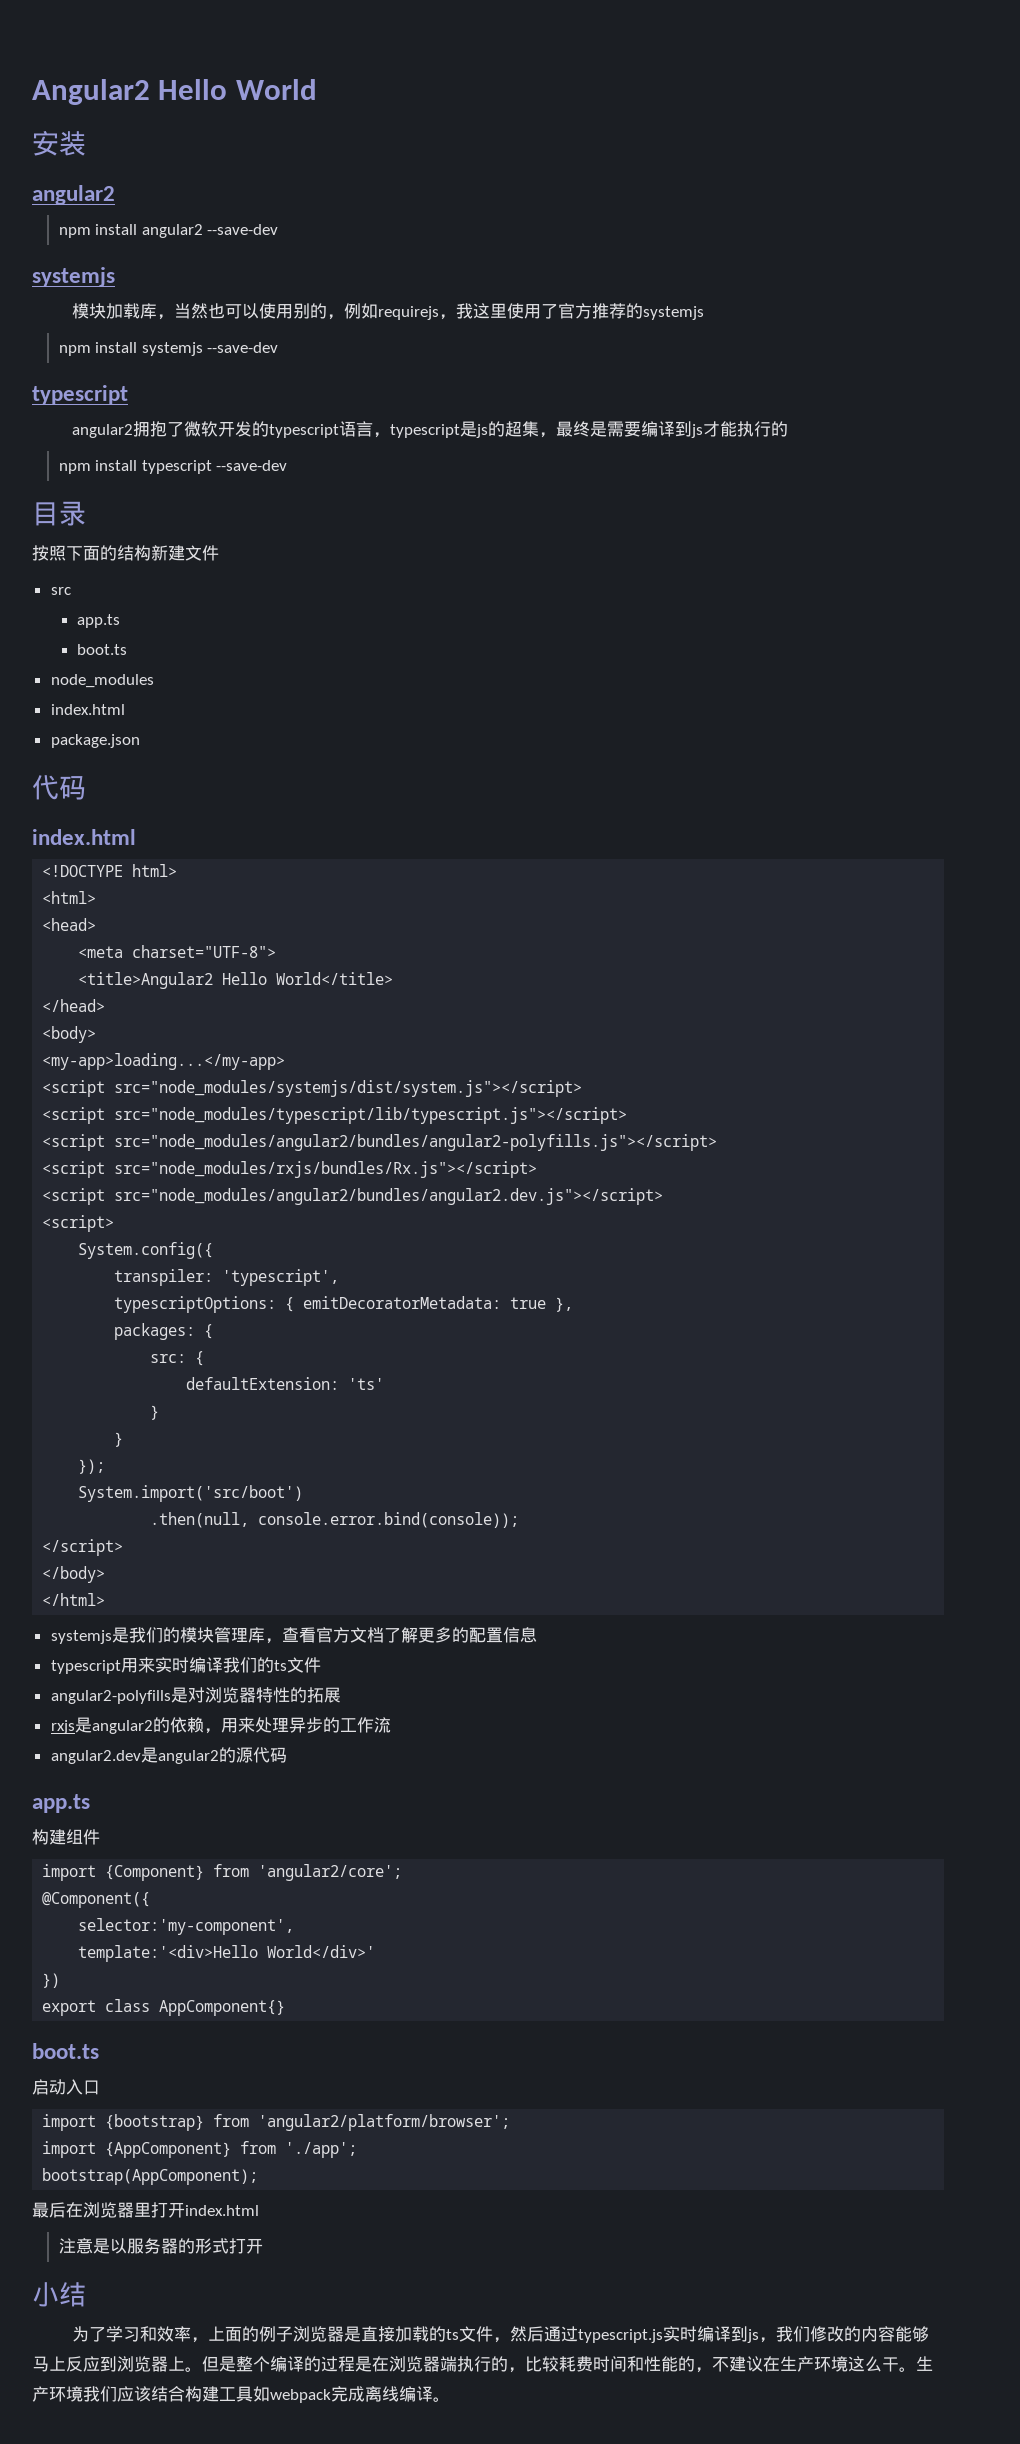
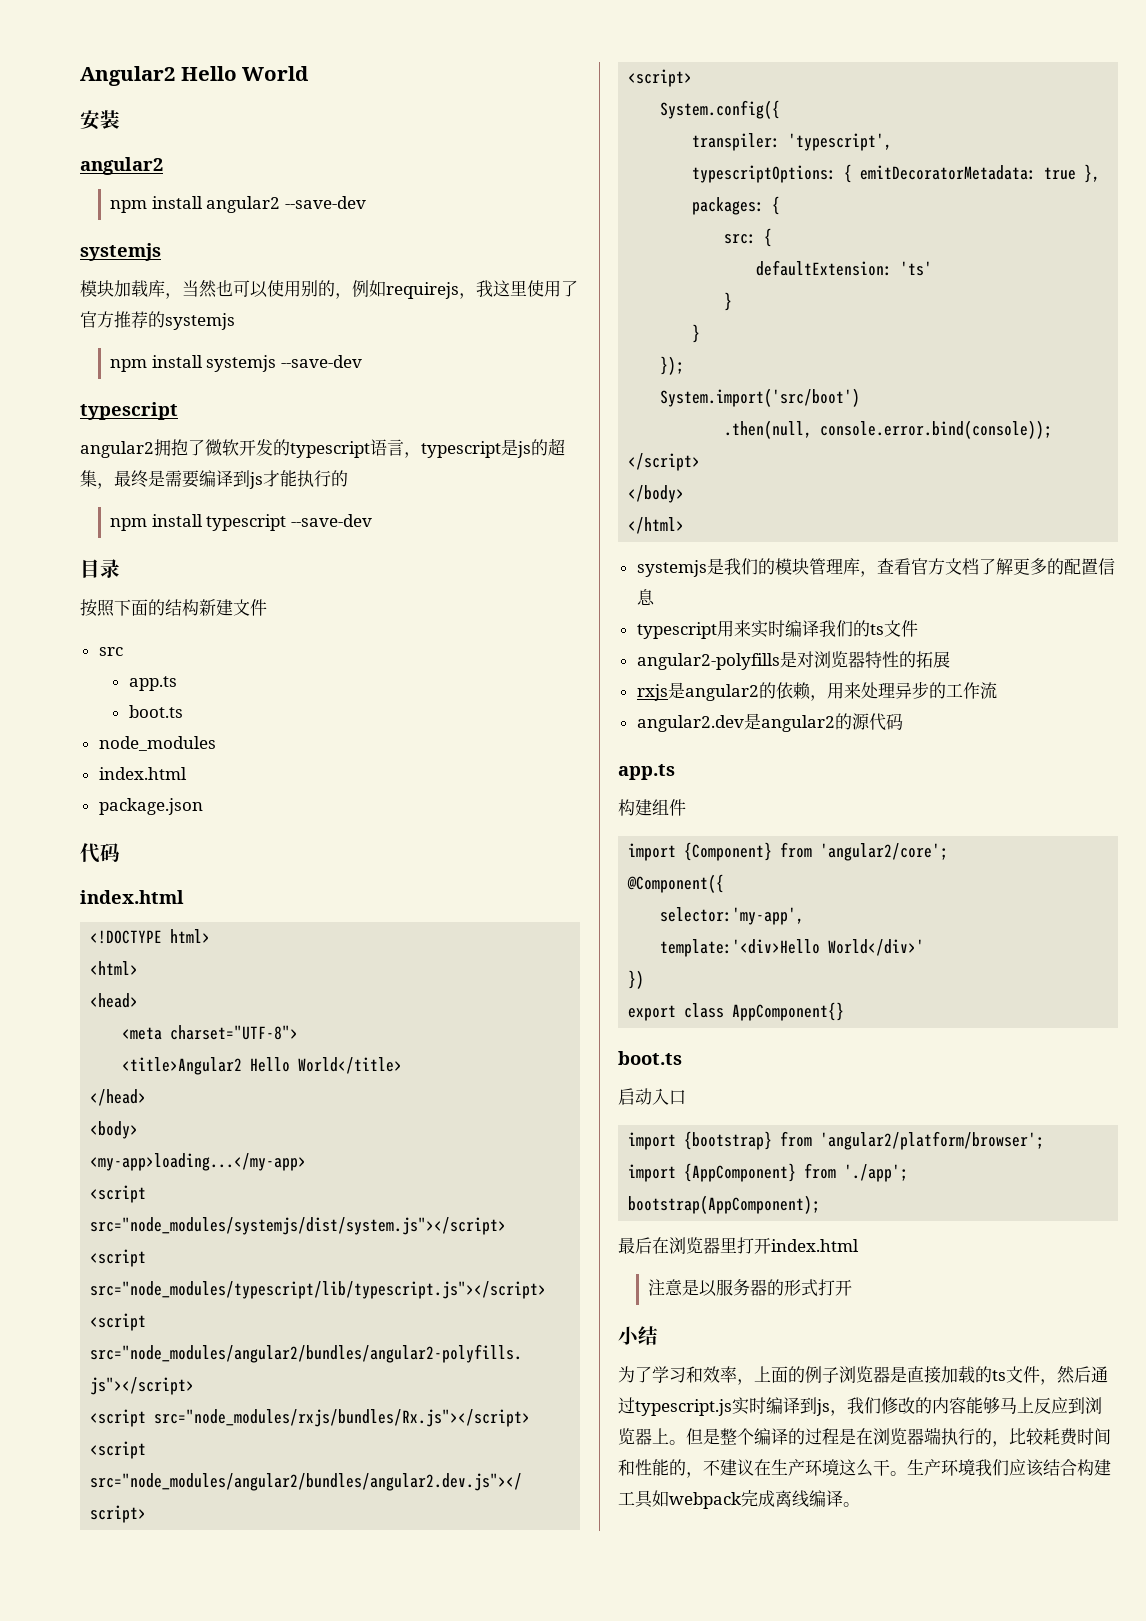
- selector:'my-component',
+ selector:'my-app',

